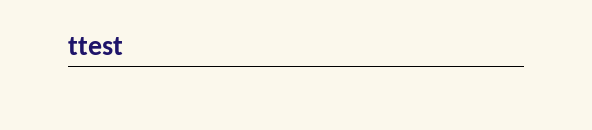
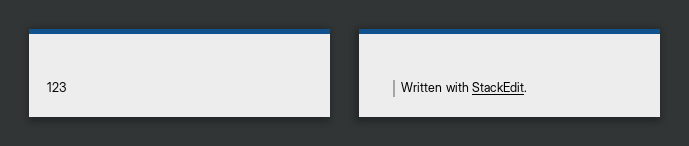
- ttest
+ 123
+ Written with StackEdit.

